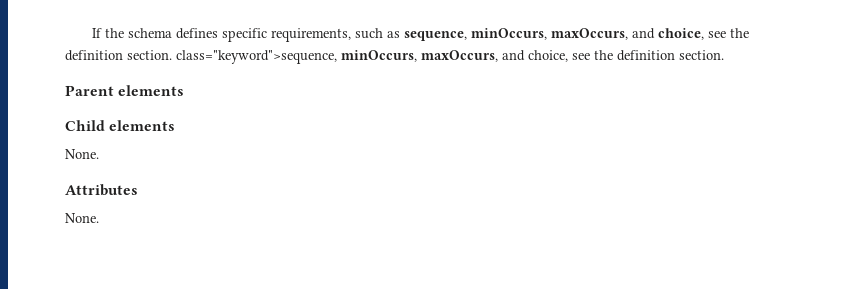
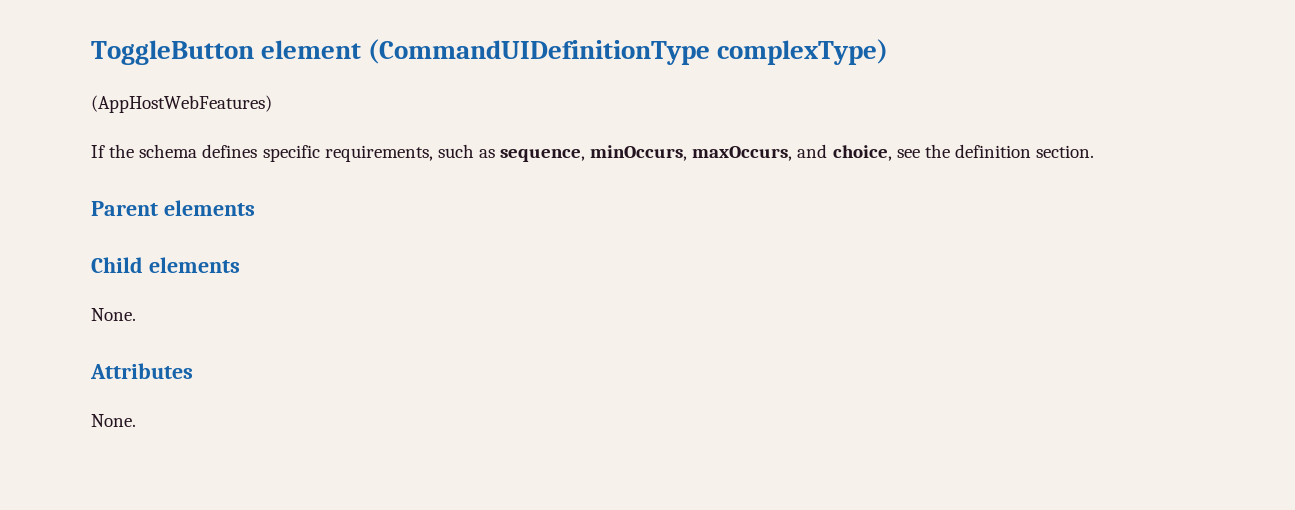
+ ToggleButton element (CommandUIDefinitionType complexType)
+ (AppHostWebFeatures)
- If the schema defines specific requirements, such as sequence, minOccurs, maxOccurs, and choice, see the definition section. class="keyword">sequence, minOccurs, maxOccurs, and choice, see the definition section.
+ If the schema defines specific requirements, such as sequence, minOccurs, maxOccurs, and choice, see the definition section.

